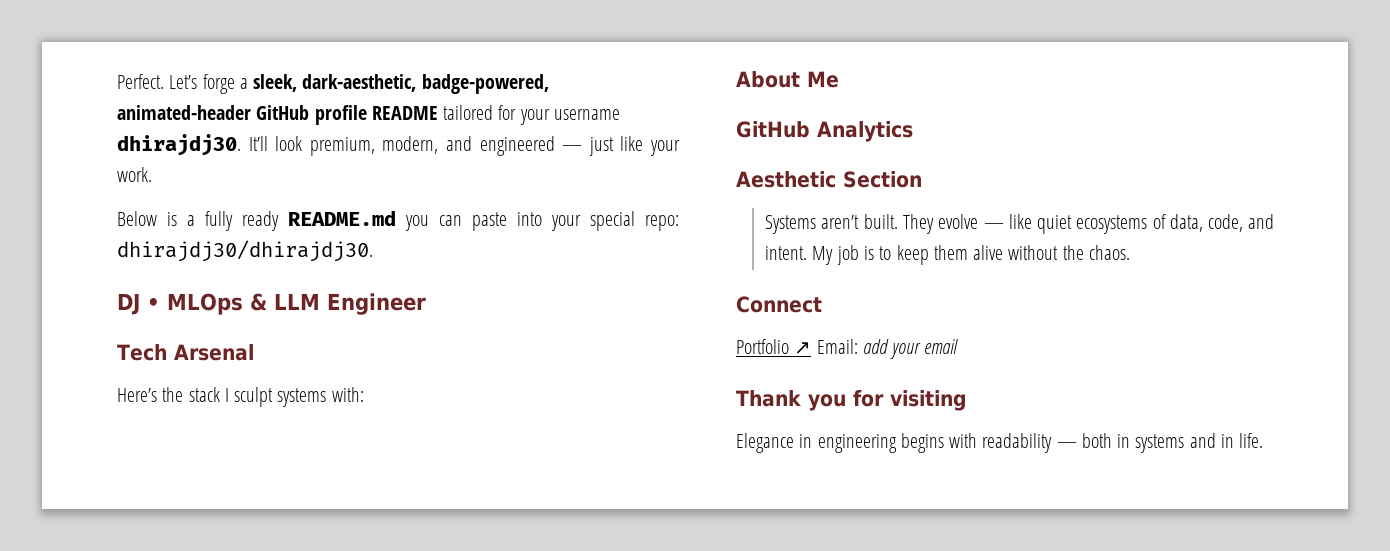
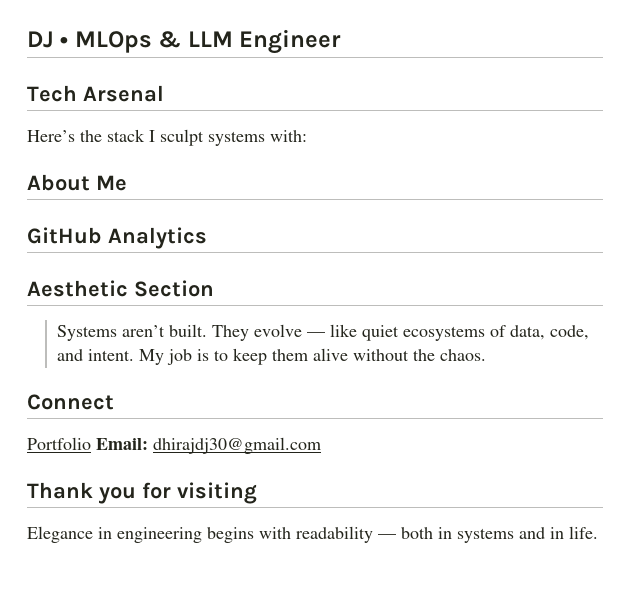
- Perfect. Let’s forge a sleek, dark-aesthetic, badge-powered, animated-header GitHub profile README tailored for your username dhirajdj30. It’ll look premium, modern, and engineered — just like your work.
- Below is a fully ready README.md you can paste into your special repo: dhirajdj30/dhirajdj30.
- Portfolio ↗ Email: add your email
+ Portfolio Email: dhirajdj30@gmail.com

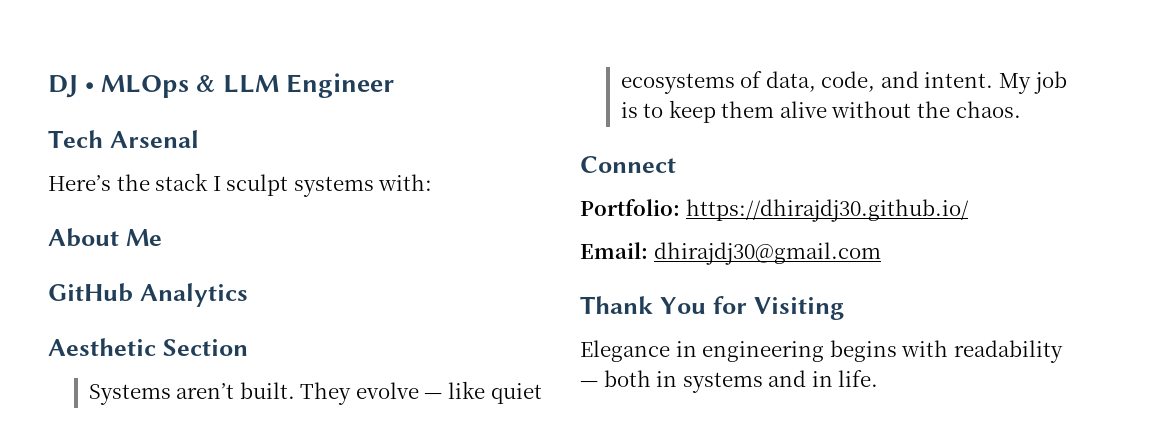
- Portfolio Email: dhirajdj30@gmail.com
+ Portfolio: https://dhirajdj30.github.io/
+ Email: dhirajdj30@gmail.com
- Thank you for visiting
+ Thank You for Visiting

